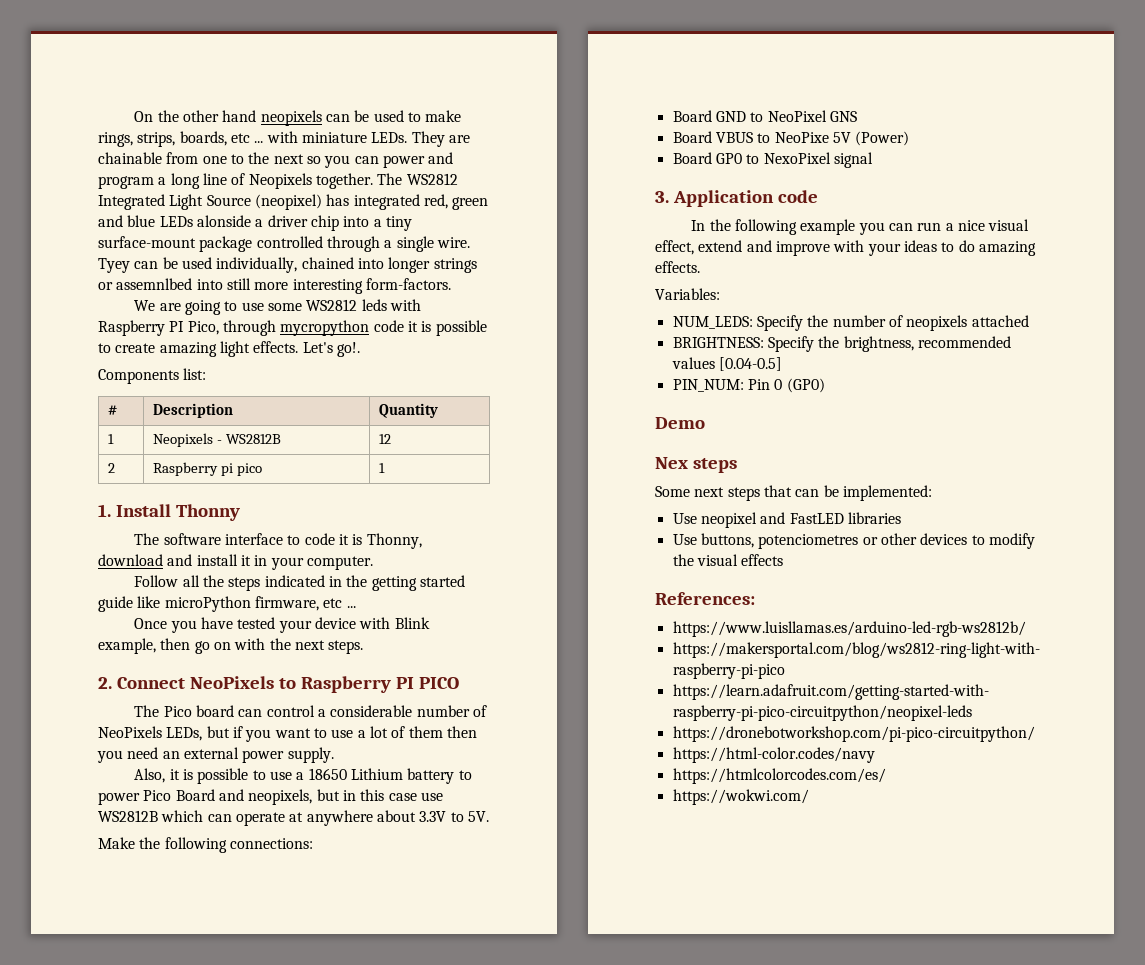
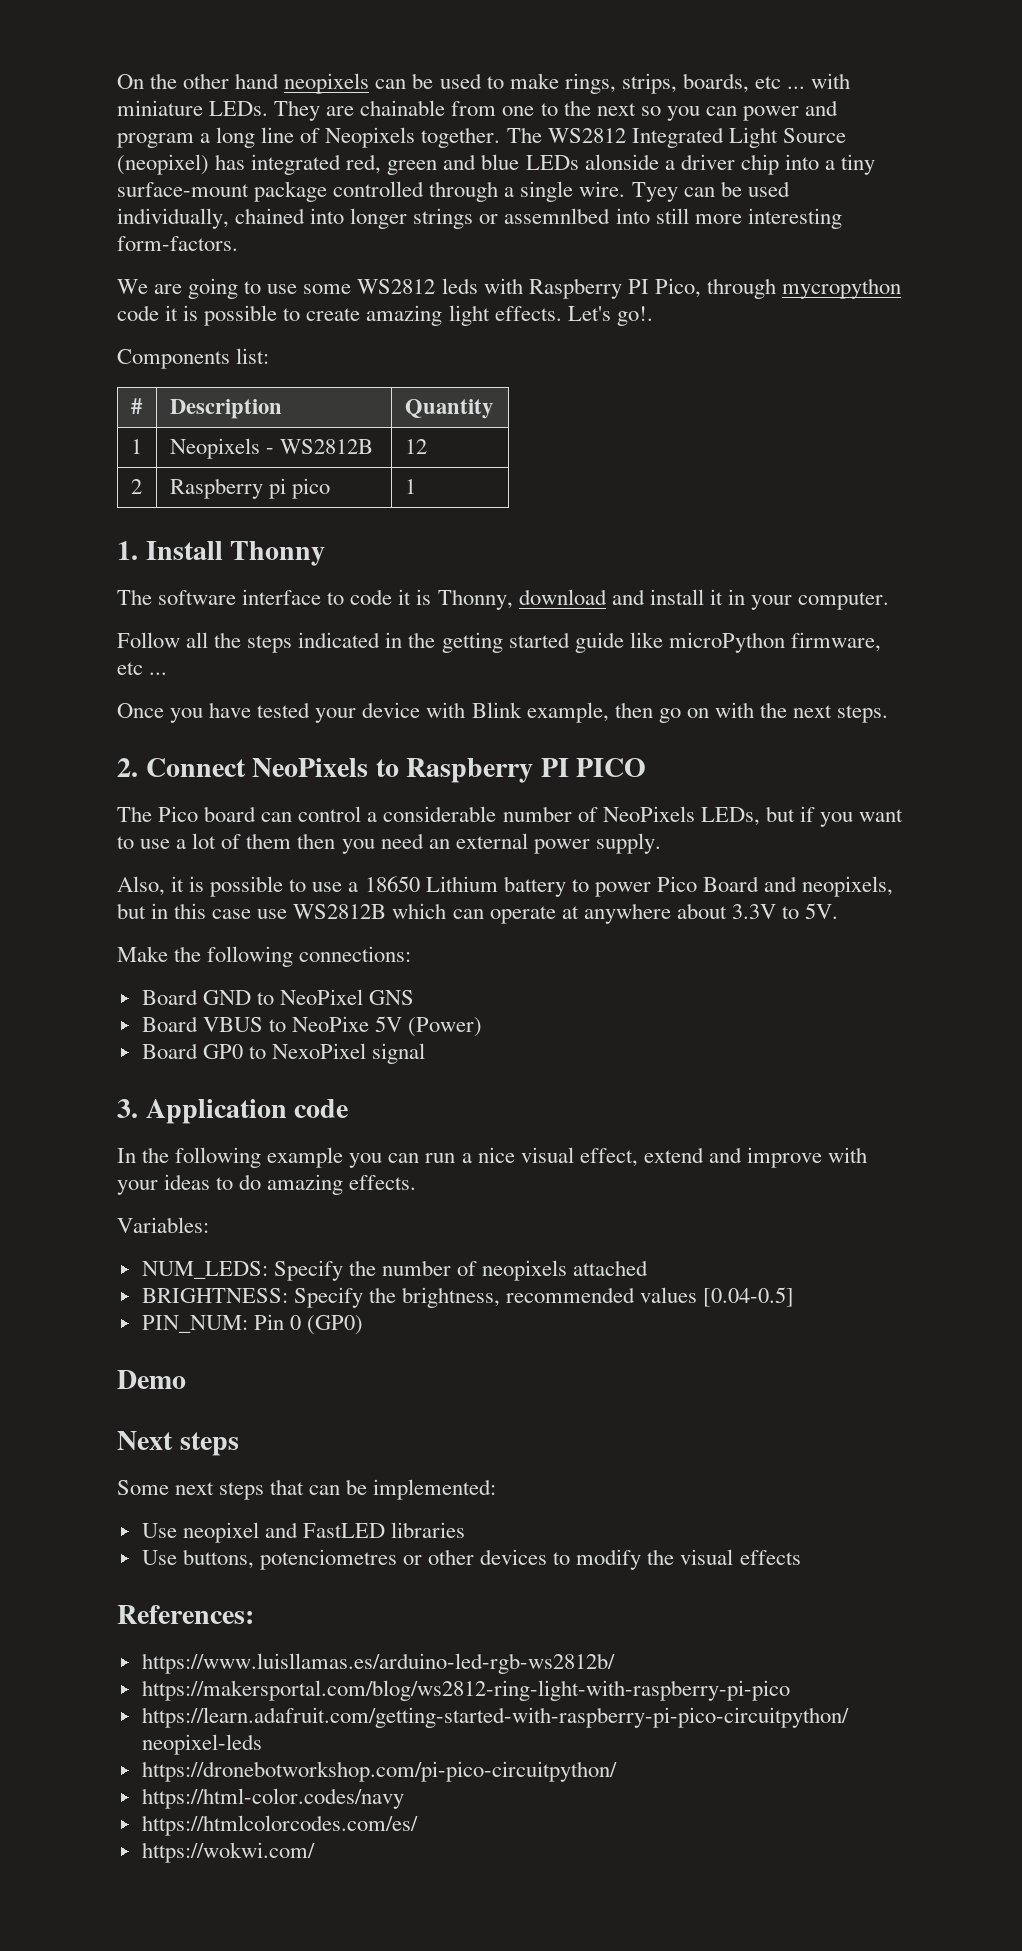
- Nex steps
+ Next steps

